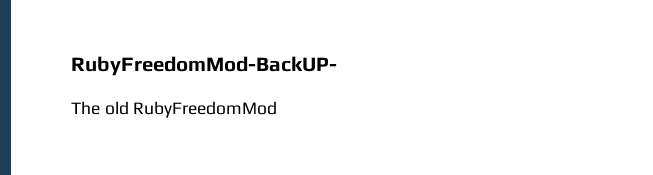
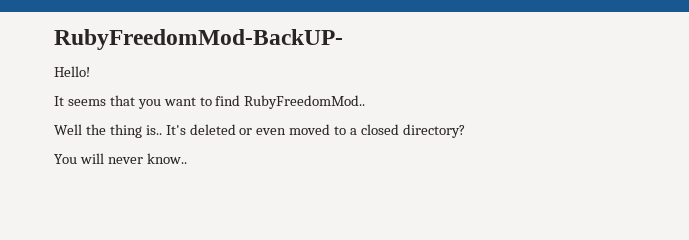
- The old RubyFreedomMod
+ Hello!
+ It seems that you want to find RubyFreedomMod..
+ Well the thing is.. It's deleted or even moved to a closed directory?
+ You will never know..

